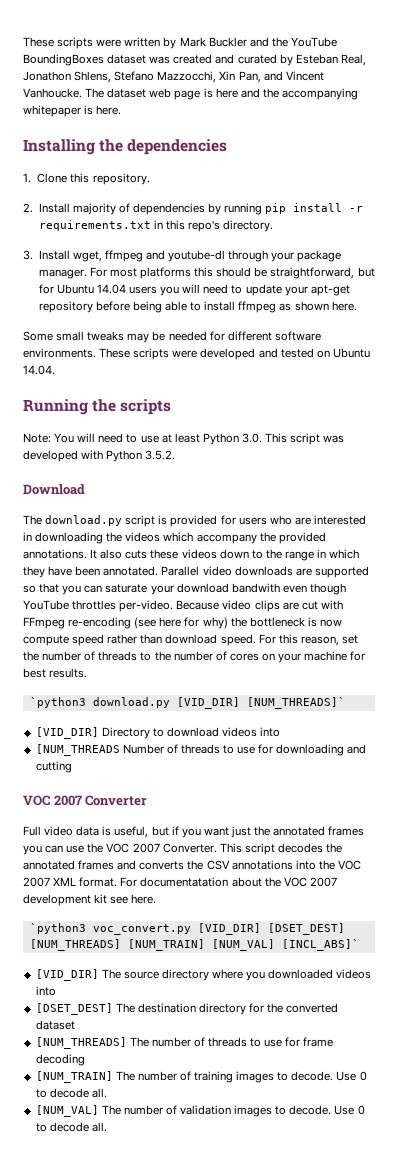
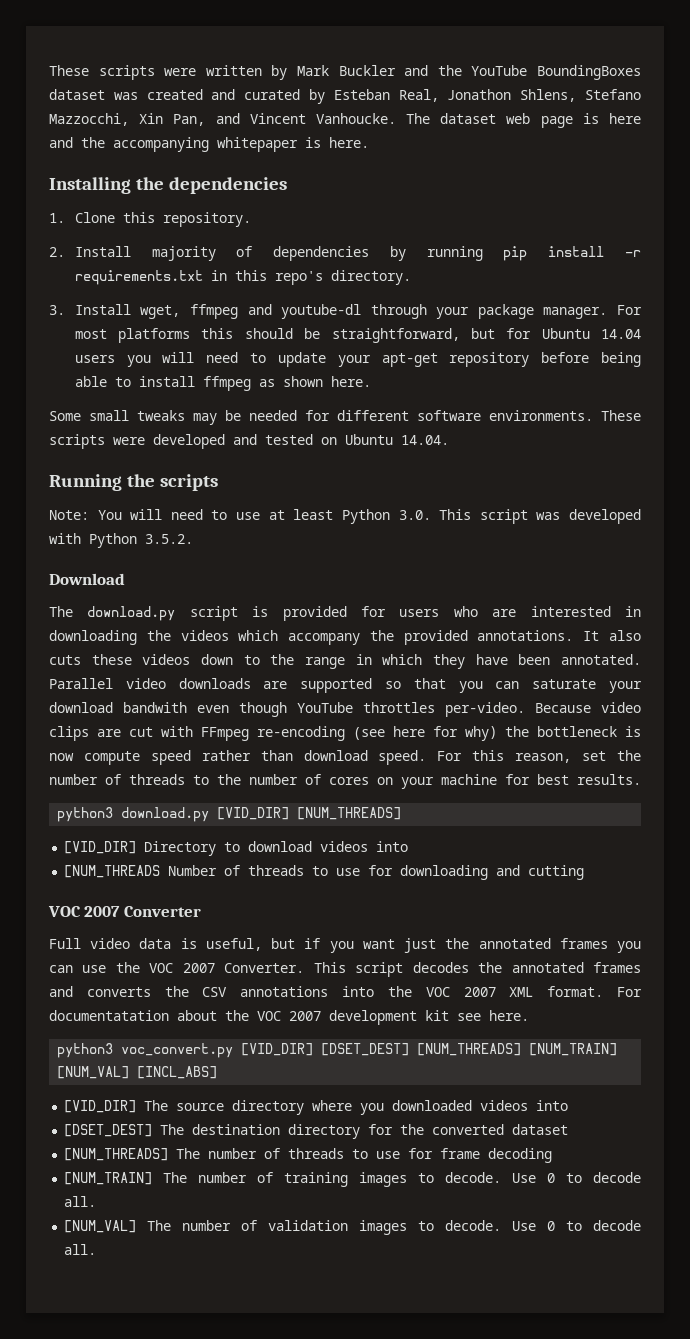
- `python3 download.py [VID_DIR] [NUM_THREADS]`
+ python3 download.py [VID_DIR] [NUM_THREADS]
- `python3 voc_convert.py [VID_DIR] [DSET_DEST] [NUM_THREADS] [NUM_TRAIN] [NUM_VAL] [INCL_ABS]`
+ python3 voc_convert.py [VID_DIR] [DSET_DEST] [NUM_THREADS] [NUM_TRAIN] [NUM_VAL] [INCL_ABS]

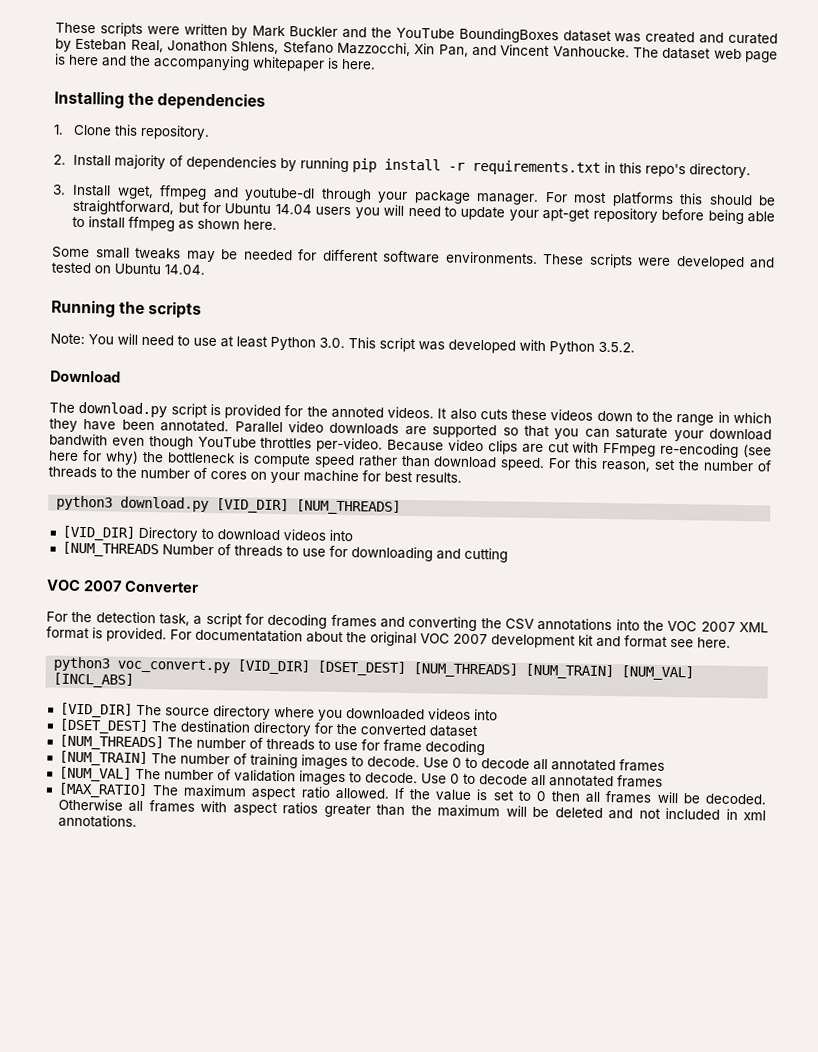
- The download.py script is provided for users who are interested in downloading the videos which accompany the provided annotations.
+ The download.py script is provided for the annoted videos.
- Because video clips are cut with FFmpeg re-encoding (see here for why) the bottleneck is now compute speed rather than download speed.
+ Because video clips are cut with FFmpeg re-encoding (see here for why) the bottleneck is compute speed rather than download speed.
- Full video data is useful, but if you want just the annotated frames you can use the VOC 2007 Converter. This script decodes the annotated frames and converts the CSV annotations into the VOC 2007 XML format.
+ For the detection task, a script for decoding frames and converting the CSV annotations into the VOC 2007 XML format is provided.
- For documentatation about the VOC 2007 development kit see here.
+ For documentatation about the original VOC 2007 development kit and format see here.
- [NUM_TRAIN] The number of training images to decode. Use 0 to decode all.
+ [NUM_TRAIN] The number of training images to decode. Use 0 to decode all annotated frames
- [NUM_VAL] The number of validation images to decode. Use 0 to decode all.
+ [NUM_VAL] The number of validation images to decode. Use 0 to decode all annotated frames
+ [MAX_RATIO] The maximum aspect ratio allowed. If the value is set to 0 then all frames will be decoded. Otherwise all frames with aspect ratios greater than the maximum will be deleted and not included in xml annotations.

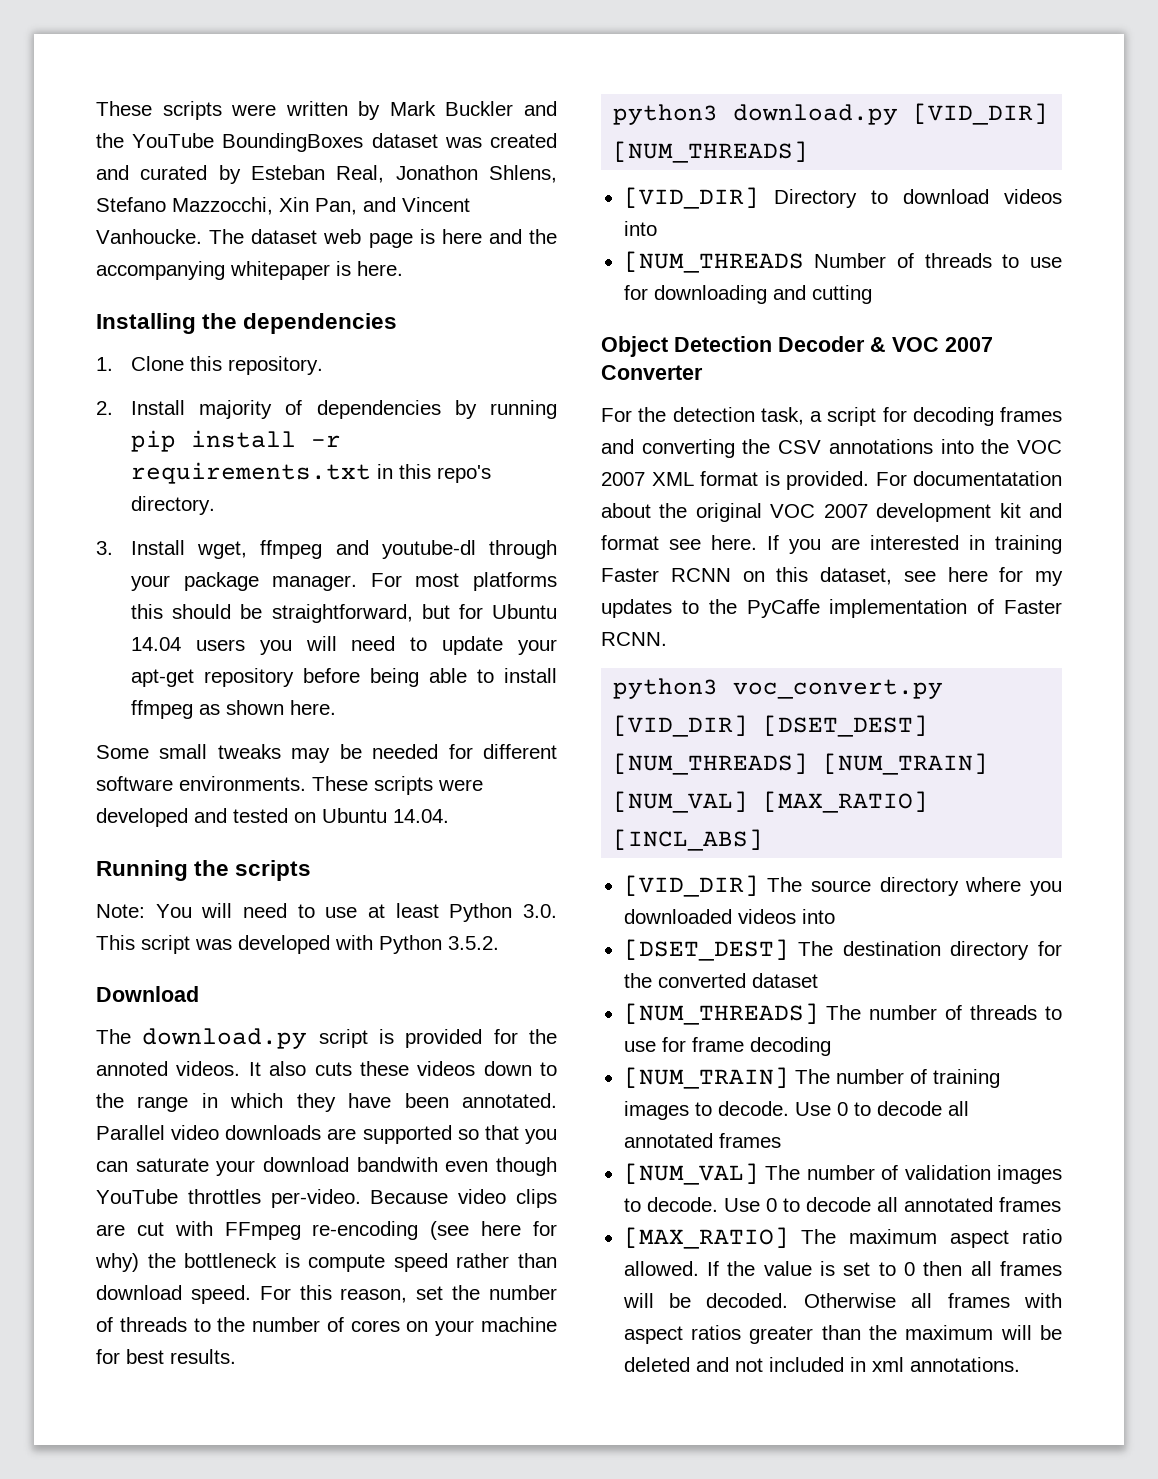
- VOC 2007 Converter
+ Object Detection Decoder & VOC 2007 Converter
+ If you are interested in training Faster RCNN on this dataset, see here for my updates to the PyCaffe implementation of Faster RCNN.
- python3 voc_convert.py [VID_DIR] [DSET_DEST] [NUM_THREADS] [NUM_TRAIN] [NUM_VAL] [INCL_ABS]
+ python3 voc_convert.py [VID_DIR] [DSET_DEST] [NUM_THREADS] [NUM_TRAIN] [NUM_VAL] [MAX_RATIO] [INCL_ABS]

